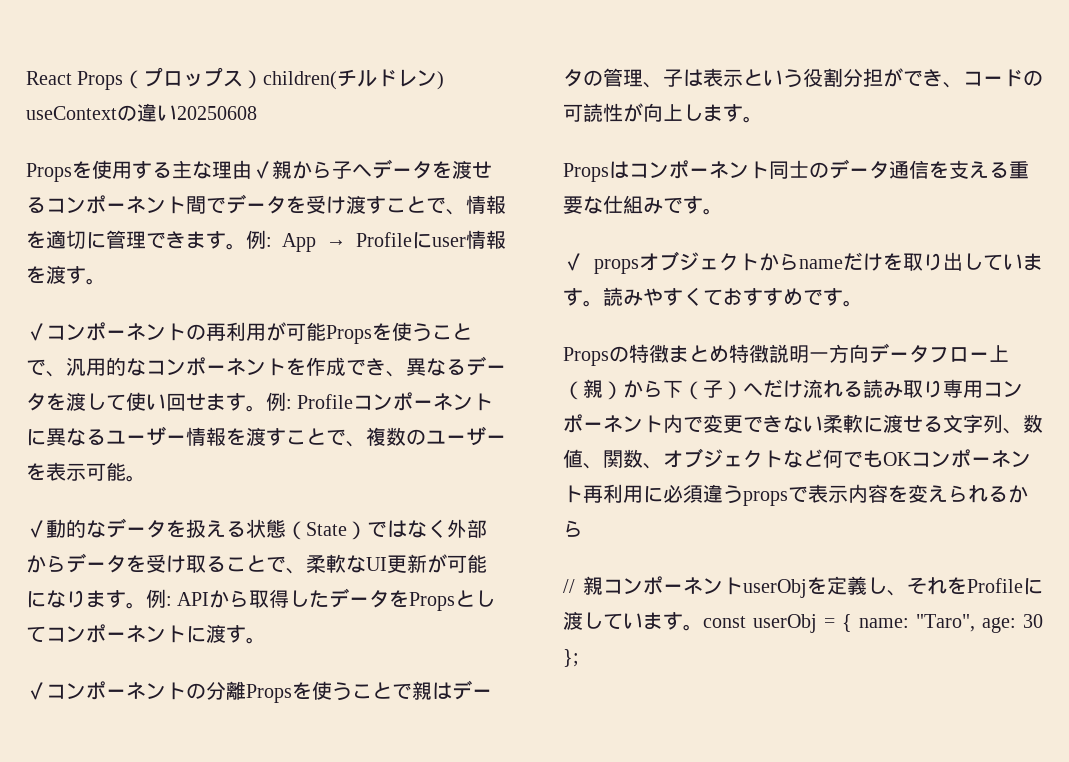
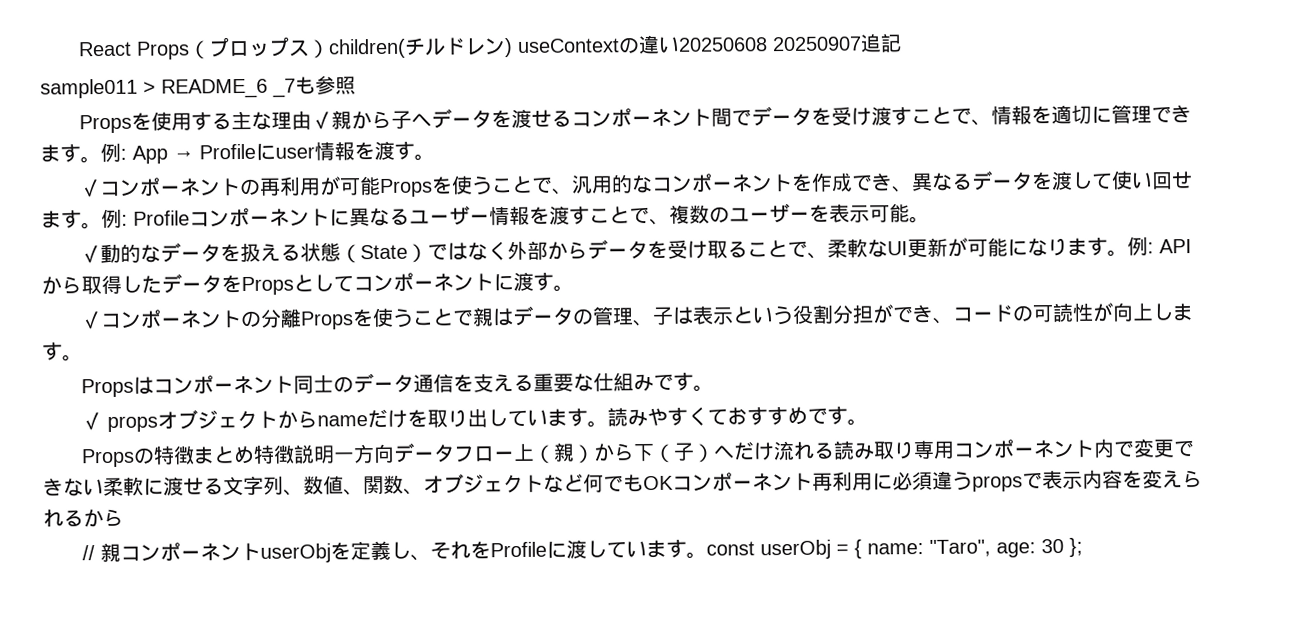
- React Props（プロップス）children(チルドレン) useContextの違い20250608
+ React Props（プロップス）children(チルドレン) useContextの違い20250608 20250907追記
+ sample011 > README_6 _7も参照

